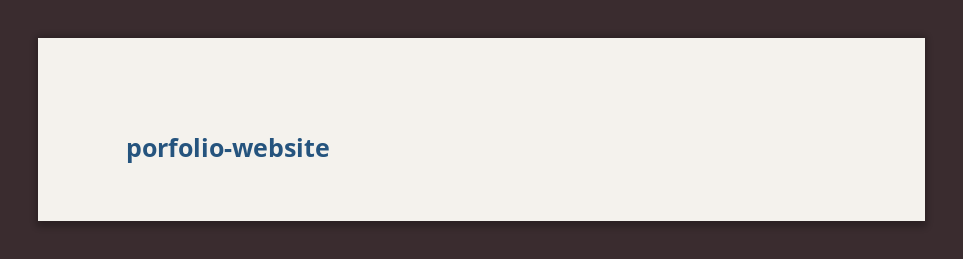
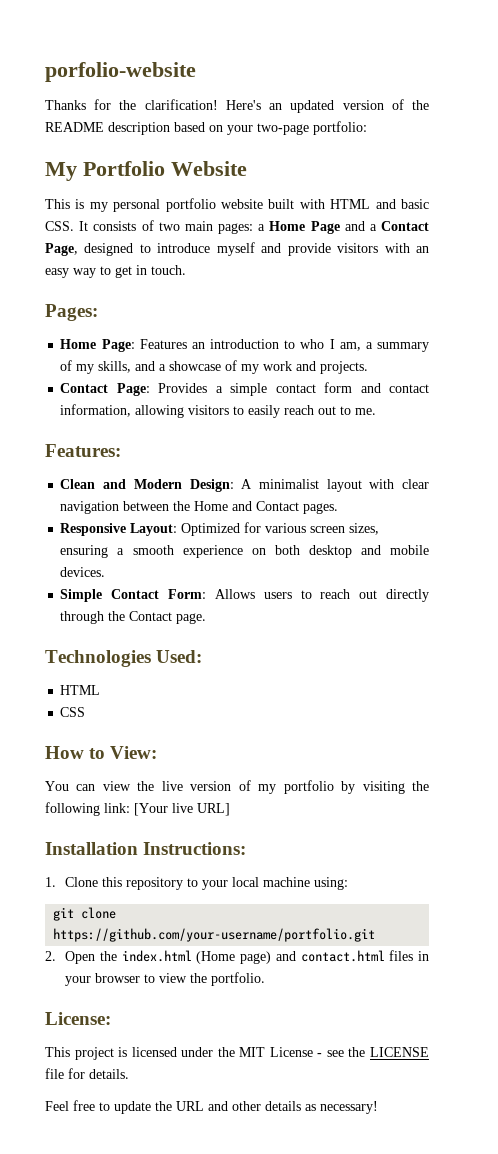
+ Thanks for the clarification! Here's an updated version of the README description based on your two-page portfolio:
+ My Portfolio Website
+ This is my personal portfolio website built with HTML and basic CSS. It consists of two main pages: a Home Page and a Contact Page, designed to introduce myself and provide visitors with an easy way to get in touch.
+ Pages:
+ Home Page: Features an introduction to who I am, a summary of my skills, and a showcase of my work and projects.
+ Contact Page: Provides a simple contact form and contact information, allowing visitors to easily reach out to me.
+ Features:
+ Clean and Modern Design: A minimalist layout with clear navigation between the Home and Contact pages.
+ Responsive Layout: Optimized for various screen sizes, ensuring a smooth experience on both desktop and mobile devices.
+ Simple Contact Form: Allows users to reach out directly through the Contact page.
+ Technologies Used:
+ HTML
+ CSS
+ How to View:
+ You can view the live version of my portfolio by visiting the following link: [Your live URL]
+ Installation Instructions:
+ 1. Clone this repository to your local machine using:
+ git clone https://github.com/your-username/portfolio.git
+ 2. Open the index.html (Home page) and contact.html files in your browser to view the portfolio.
+ License:
+ This project is licensed under the MIT License - see the LICENSE file for details.
+ Feel free to update the URL and other details as necessary!

